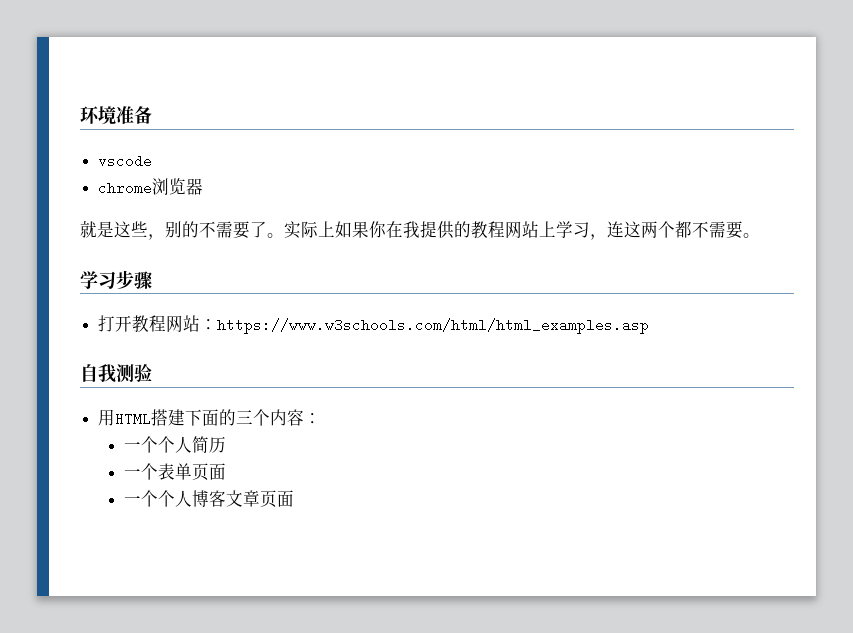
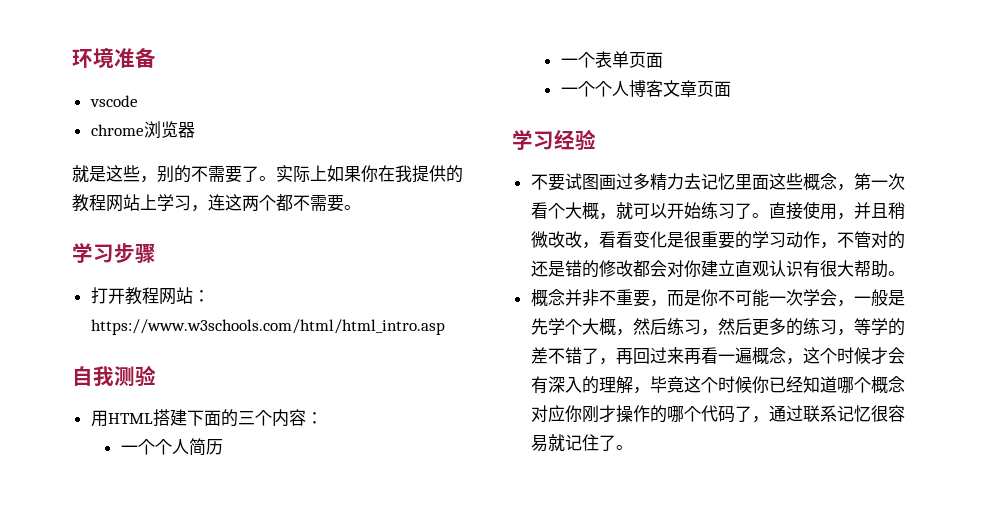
- 打开教程网站：https://www.w3schools.com/html/html_examples.asp
+ 打开教程网站：https://www.w3schools.com/html/html_intro.asp
+ 学习经验
+ 不要试图画过多精力去记忆里面这些概念，第一次看个大概，就可以开始练习了。直接使用，并且稍微改改，看看变化是很重要的学习动作，不管对的还是错的修改都会对你建立直观认识有很大帮助。
+ 概念并非不重要，而是你不可能一次学会，一般是先学个大概，然后练习，然后更多的练习，等学的差不错了，再回过来再看一遍概念，这个时候才会有深入的理解，毕竟这个时候你已经知道哪个概念对应你刚才操作的哪个代码了，通过联系记忆很容易就记住了。

